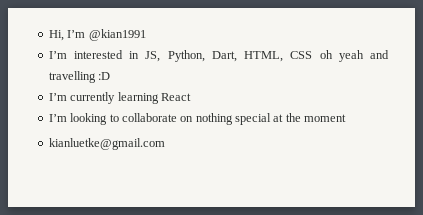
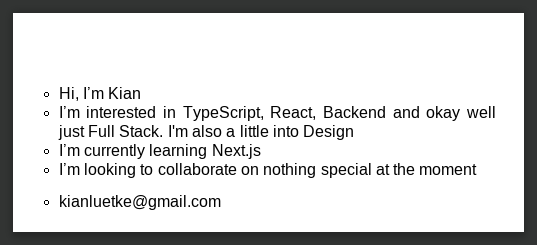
- Hi, I’m @kian1991
+ Hi, I’m Kian
- I’m interested in JS, Python, Dart, HTML, CSS oh yeah and travelling :D
+ I’m interested in TypeScript, React, Backend and okay well just Full Stack. I'm also a little into Design
- I’m currently learning React
+ I’m currently learning Next.js

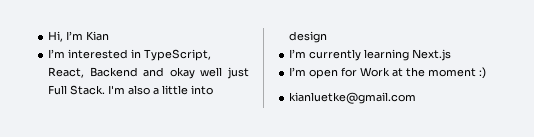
- I'm also a little into Design
+ I'm also a little into design
- I’m looking to collaborate on nothing special at the moment
+ I’m open for Work at the moment :)

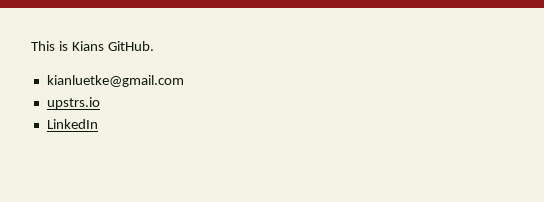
- Hi, I’m Kian
- I’m interested in TypeScript, React, Backend and okay well just Full Stack. I'm also a little into design
- I’m currently learning Next.js
- I’m open for Work at the moment :)
+ This is Kians GitHub.
+ upstrs.io
+ LinkedIn

